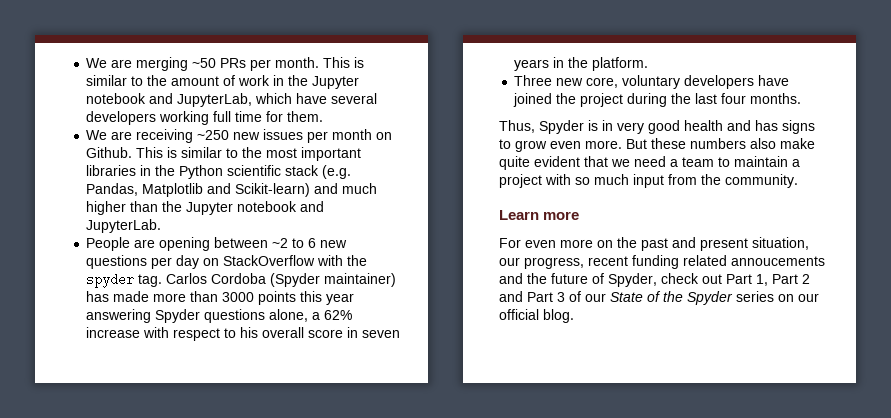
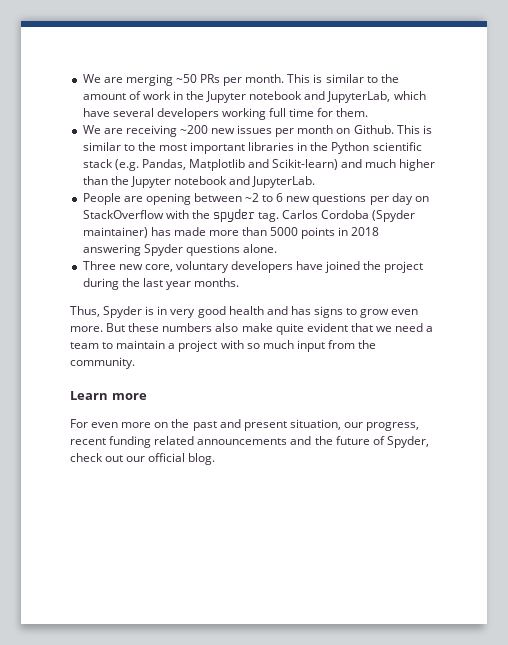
- We are receiving ~250 new issues per month on Github.
+ We are receiving ~200 new issues per month on Github.
- Carlos Cordoba (Spyder maintainer) has made more than 3000 points this year answering Spyder questions alone, a 62% increase with respect to his overall score in seven years in the platform.
+ Carlos Cordoba (Spyder maintainer) has made more than 5000 points in 2018 answering Spyder questions alone.
- Three new core, voluntary developers have joined the project during the last four months.
+ Three new core, voluntary developers have joined the project during the last year months.
- For even more on the past and present situation, our progress, recent funding related annoucements and the future of Spyder, check out Part 1, Part 2 and Part 3 of our State of the Spyder series on our official blog.
+ For even more on the past and present situation, our progress, recent funding related announcements and the future of Spyder, check out our official blog.

